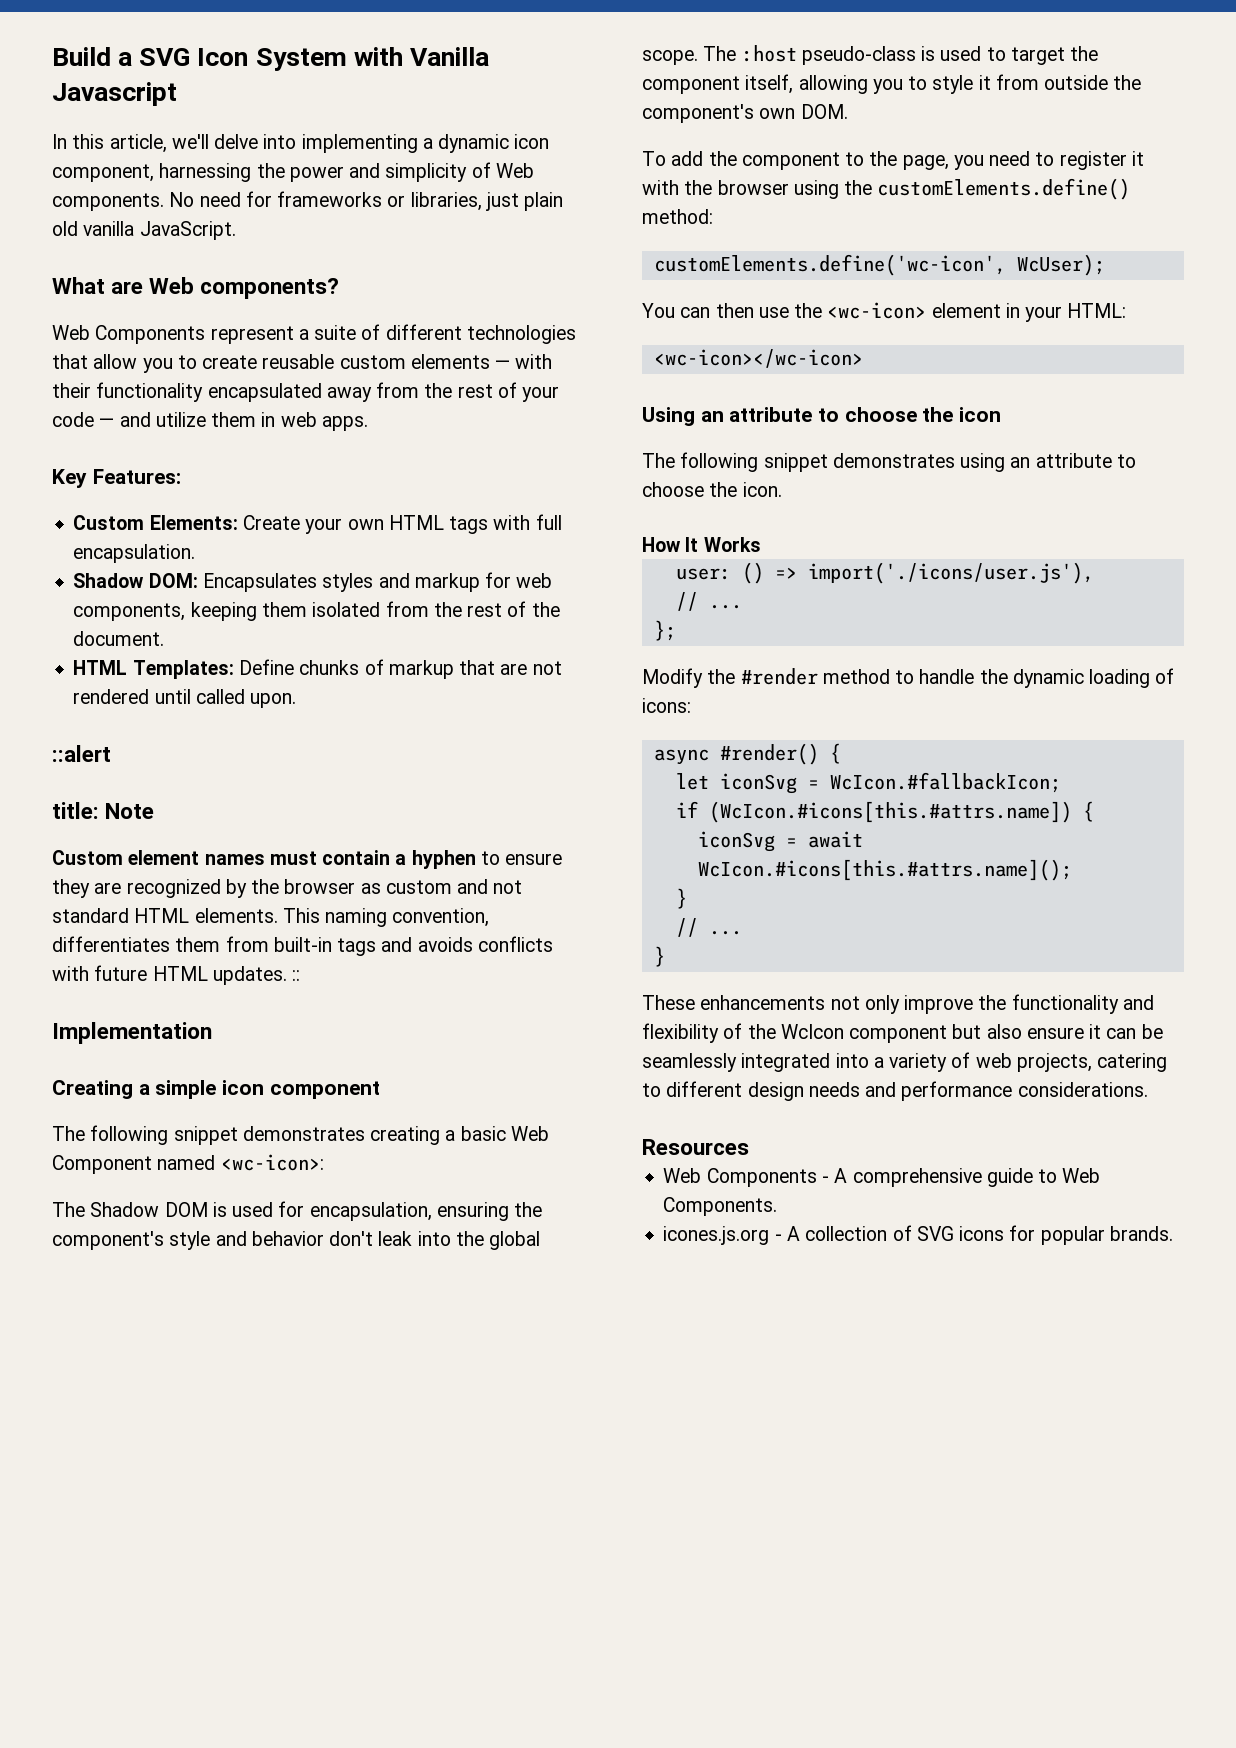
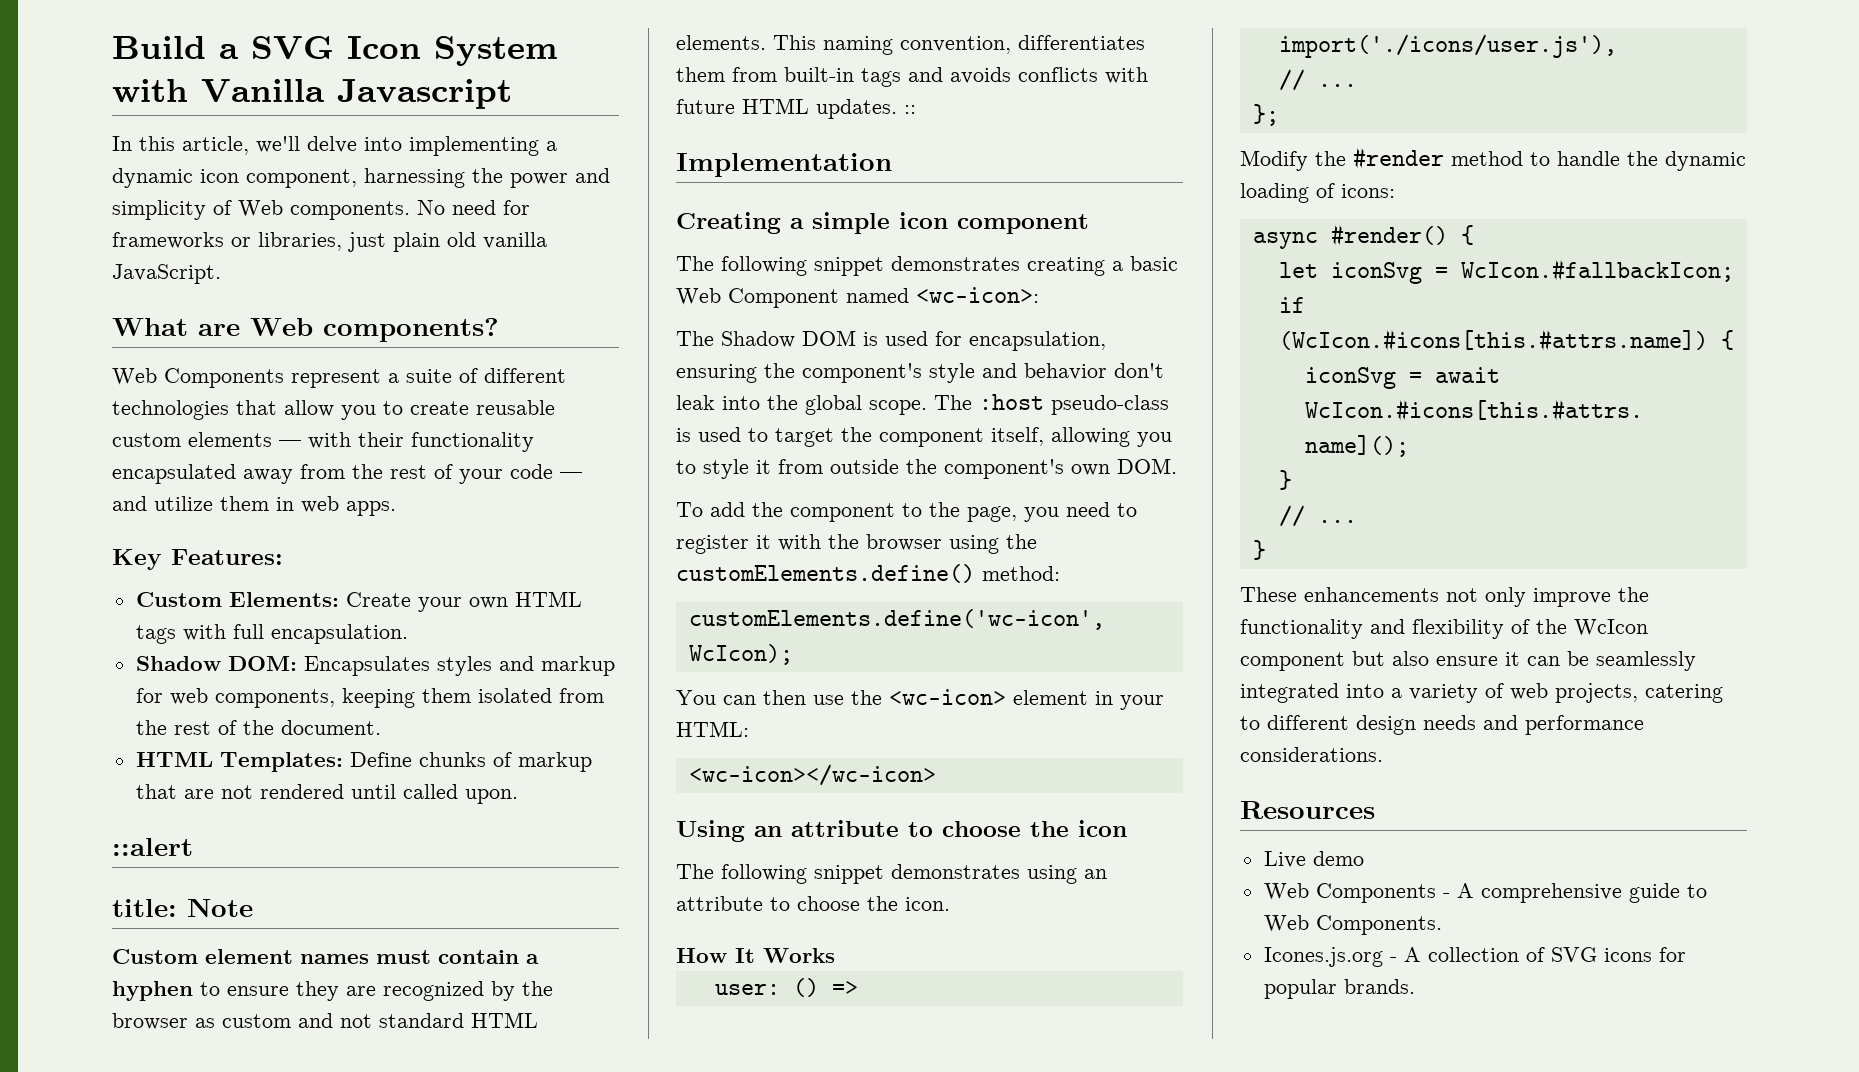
- customElements.define('wc-icon', WcUser);
+ customElements.define('wc-icon', WcIcon);
+ Live demo
- icones.js.org - A collection of SVG icons for popular brands.
+ Icones.js.org - A collection of SVG icons for popular brands.

